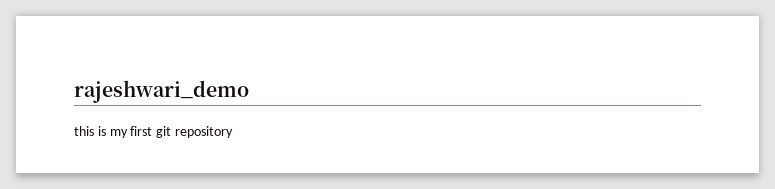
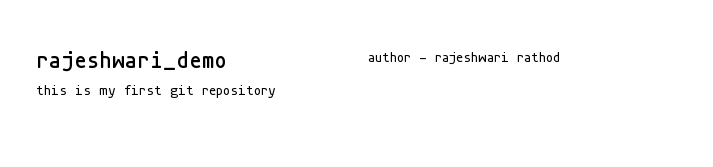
+ author - rajeshwari rathod

